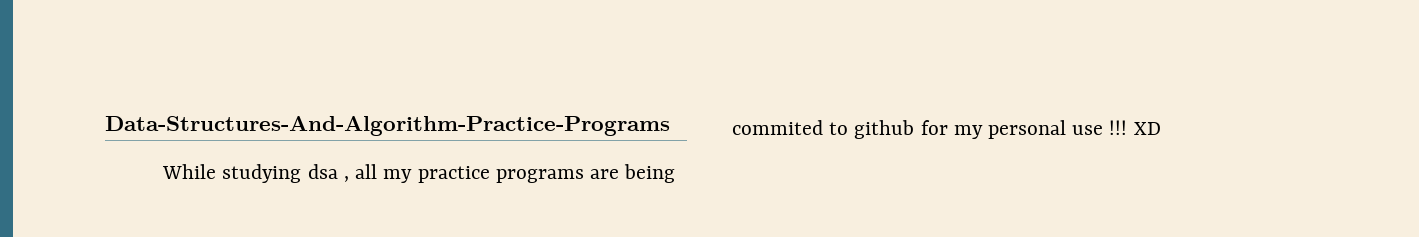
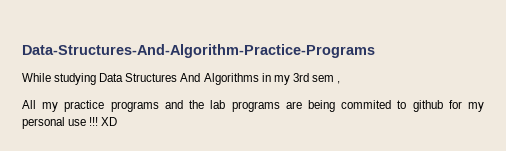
- While studying dsa , all my practice programs are being commited to github for my personal use !!!
+ While studying Data Structures And Algorithms in my 3rd sem ,
+ All my practice programs and the lab programs are being commited to github for my personal use !!!

